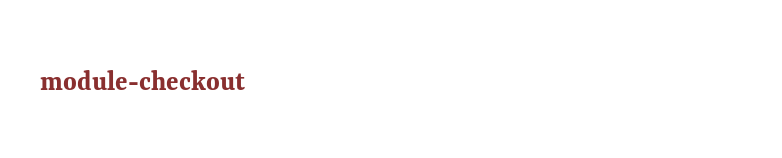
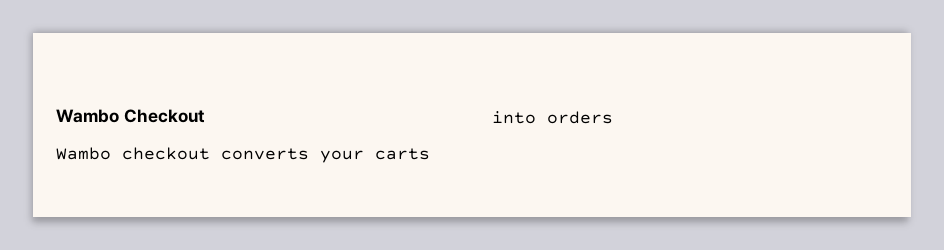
- module-checkout
+ Wambo Checkout
+ Wambo checkout converts your carts into orders

